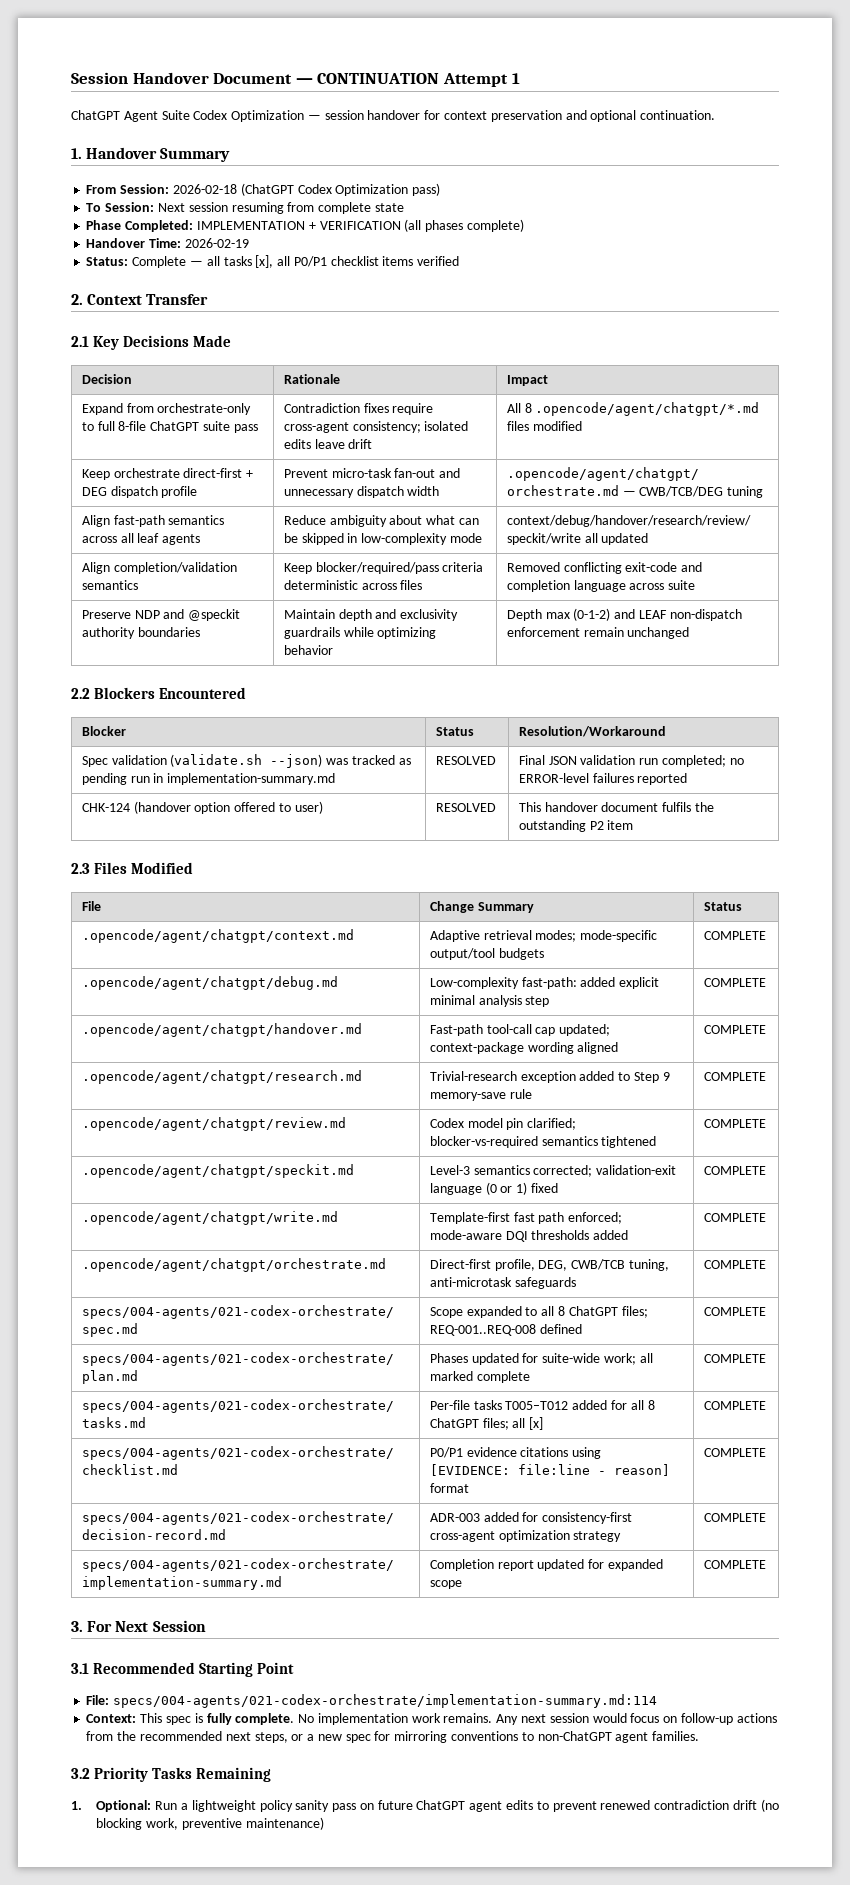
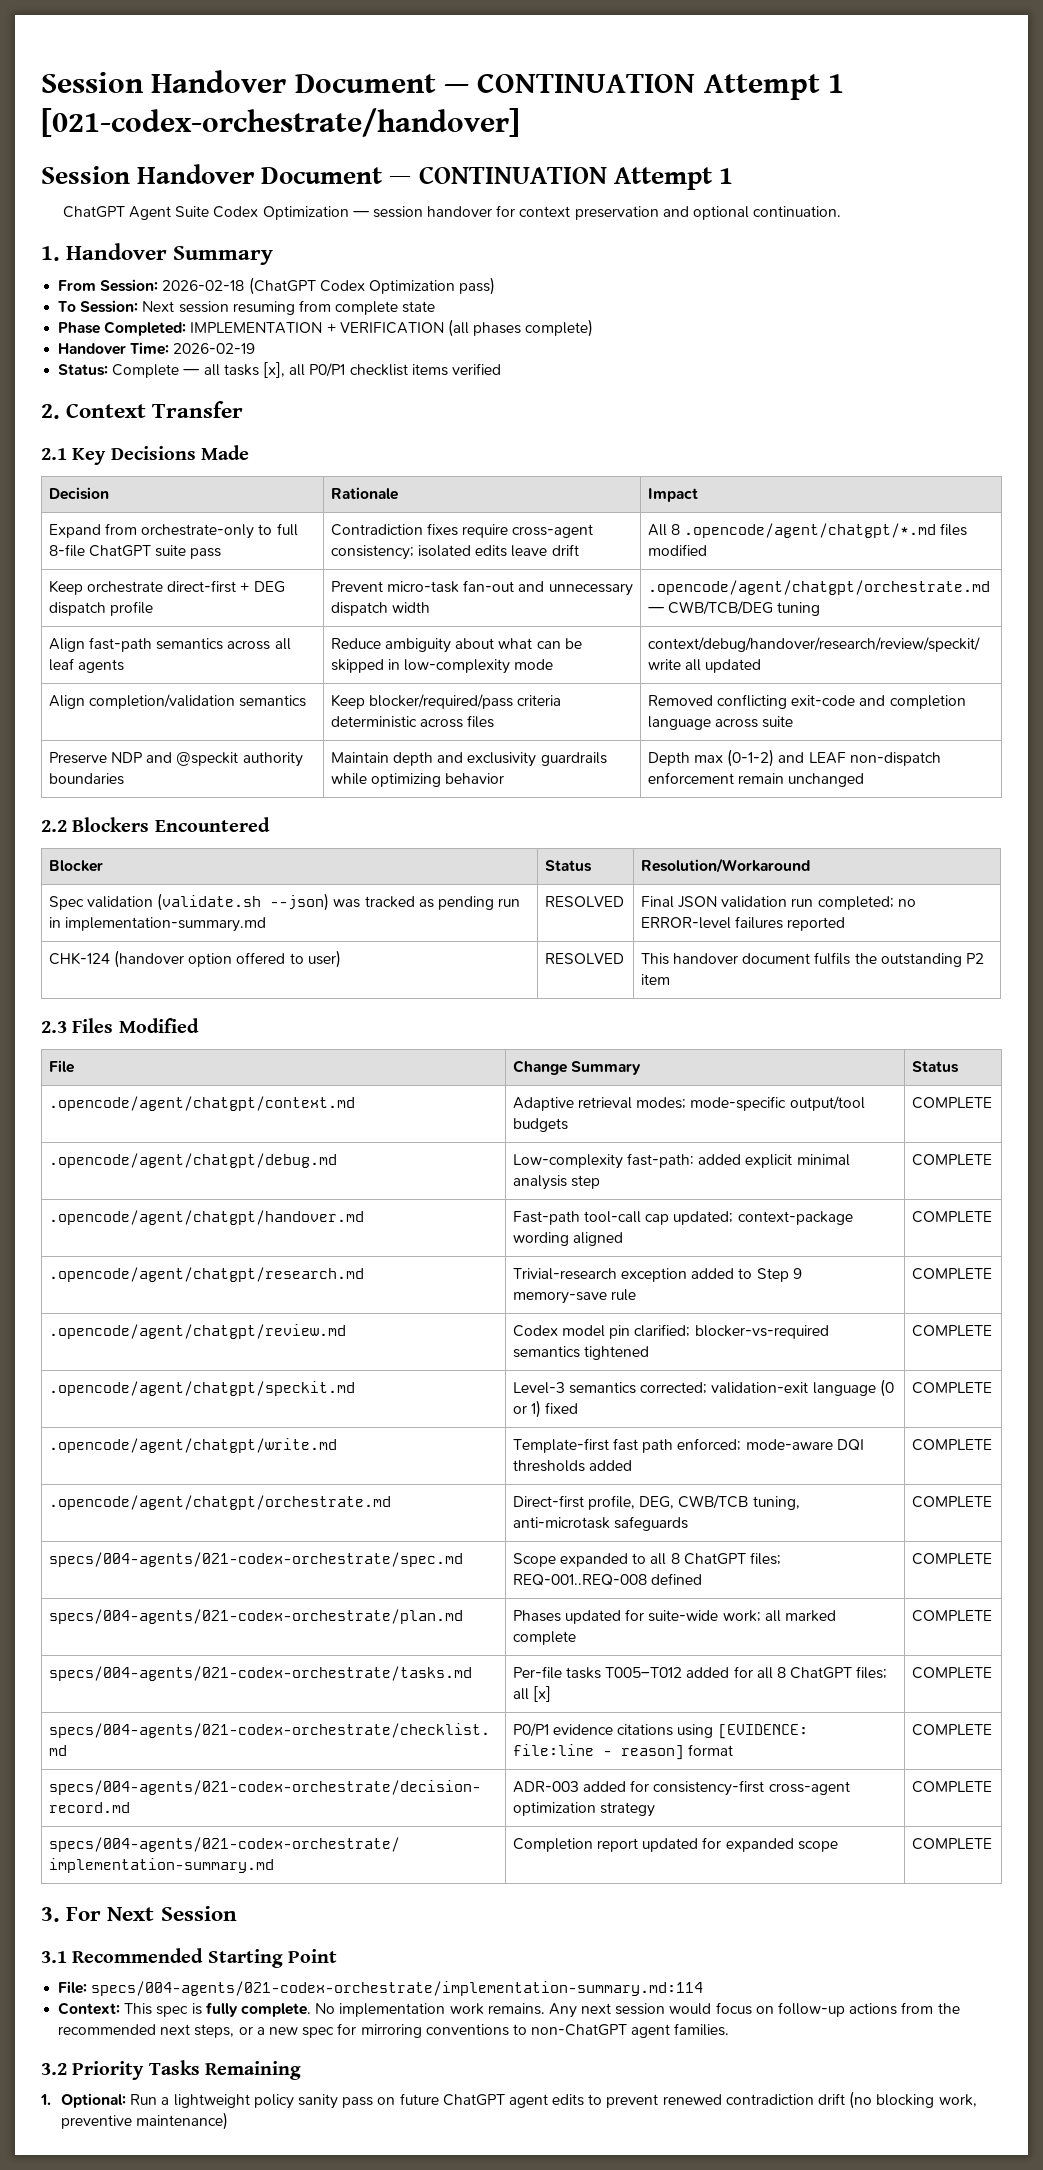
+ Session Handover Document — CONTINUATION Attempt 1 [021-codex-orchestrate/handover]

